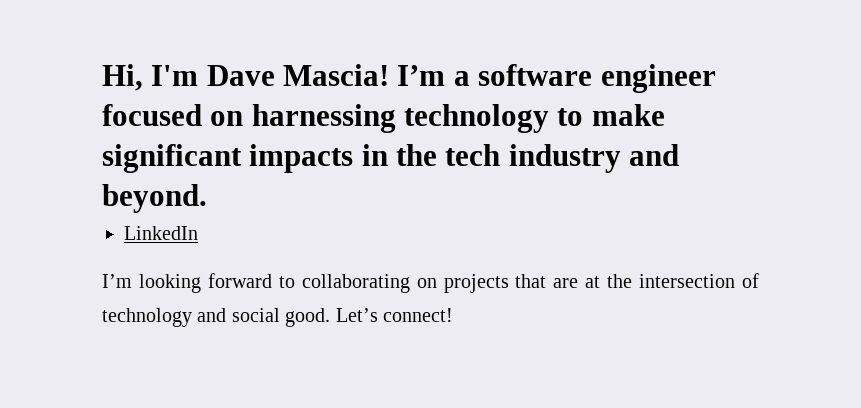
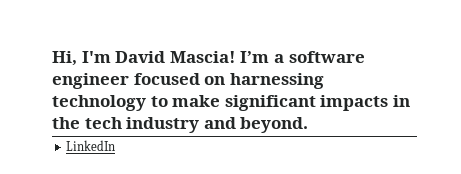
- Hi, I'm Dave Mascia!
+ Hi, I'm David Mascia!
- I’m looking forward to collaborating on projects that are at the intersection of technology and social good. Let’s connect!

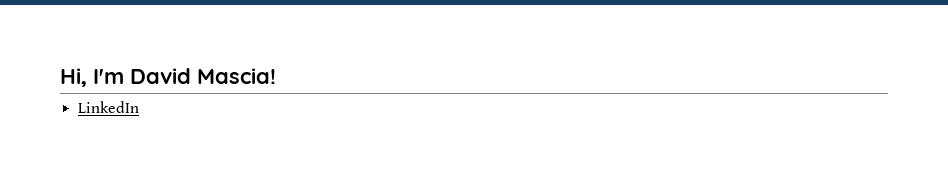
- I’m a software engineer focused on harnessing technology to make significant impacts in the tech industry and beyond.

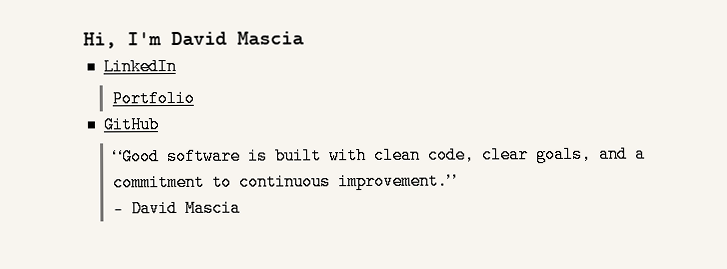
- Hi, I'm David Mascia!
+ Hi, I'm David Mascia
+ Portfolio
+ GitHub
+ “Good software is built with clean code, clear goals, and a commitment to continuous improvement.”
+ — David Mascia

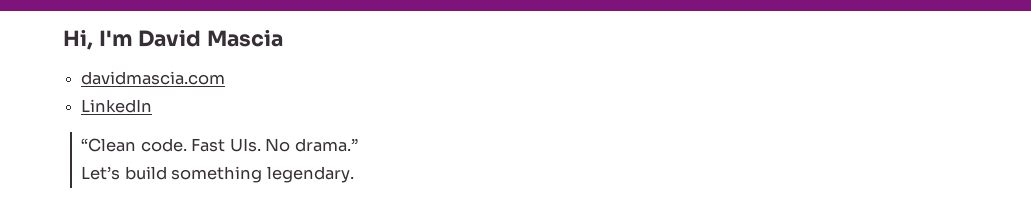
+ davidmascia.com
- Portfolio
- GitHub
- “Good software is built with clean code, clear goals, and a commitment to continuous improvement.”
- — David Mascia
+ “Clean code. Fast UIs. No drama.”
+ Let’s build something legendary.

